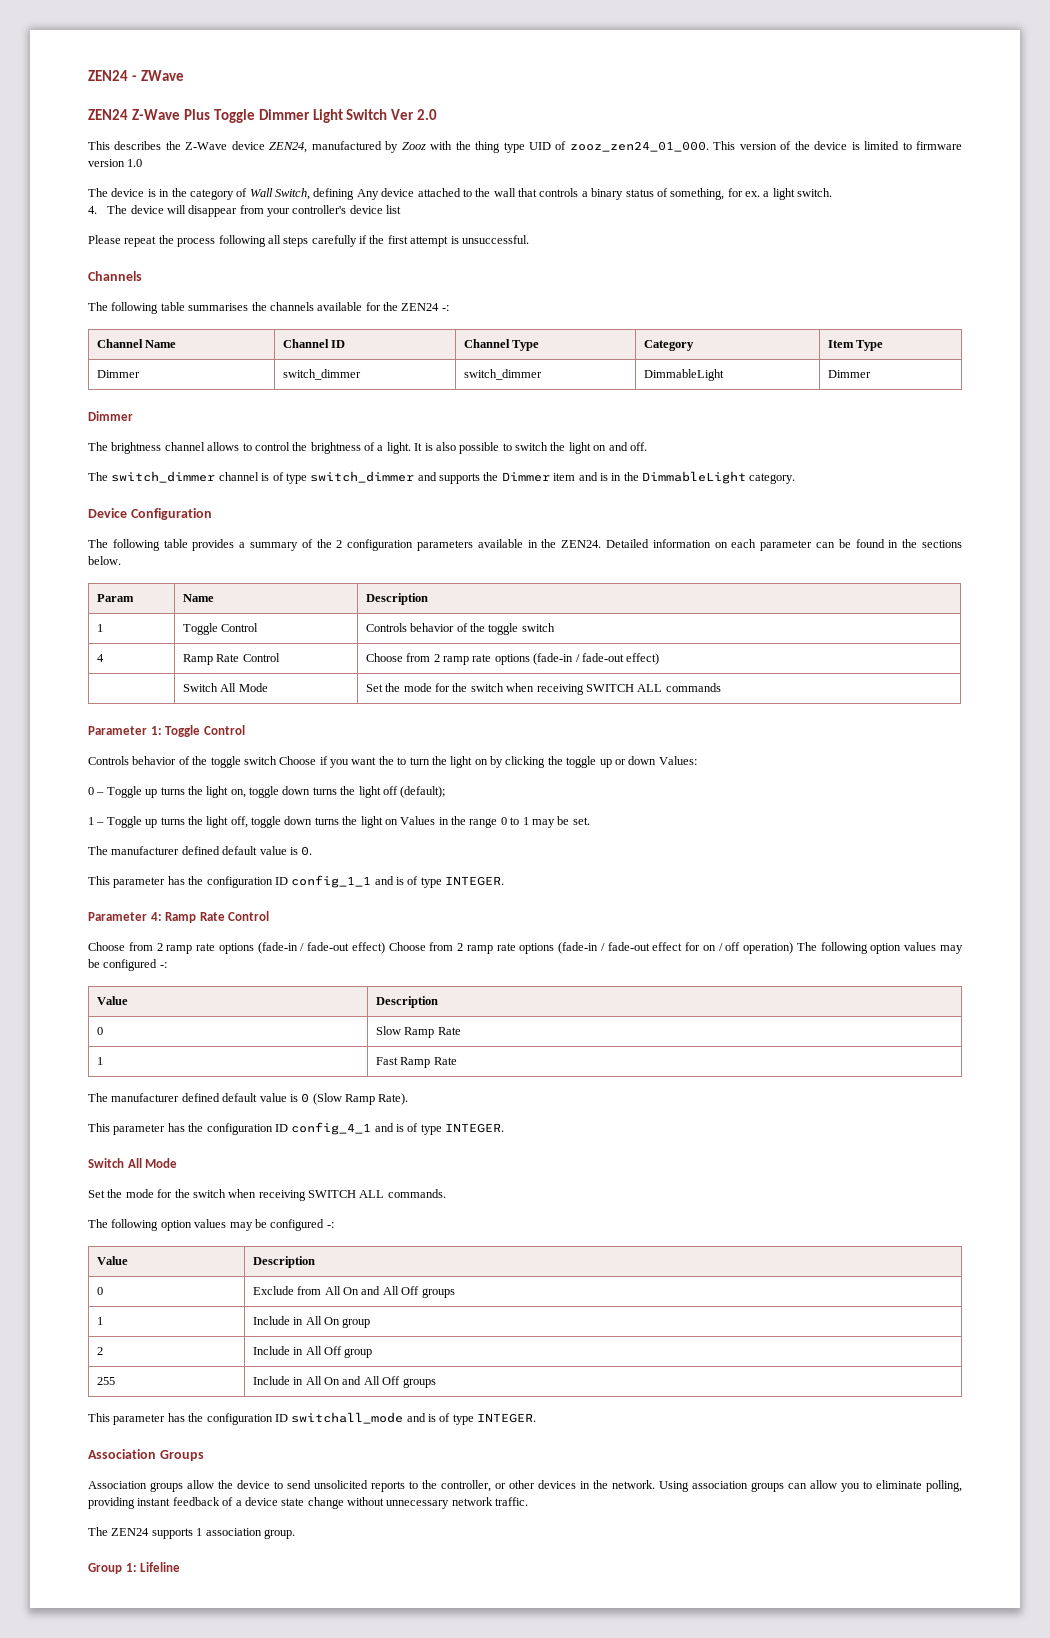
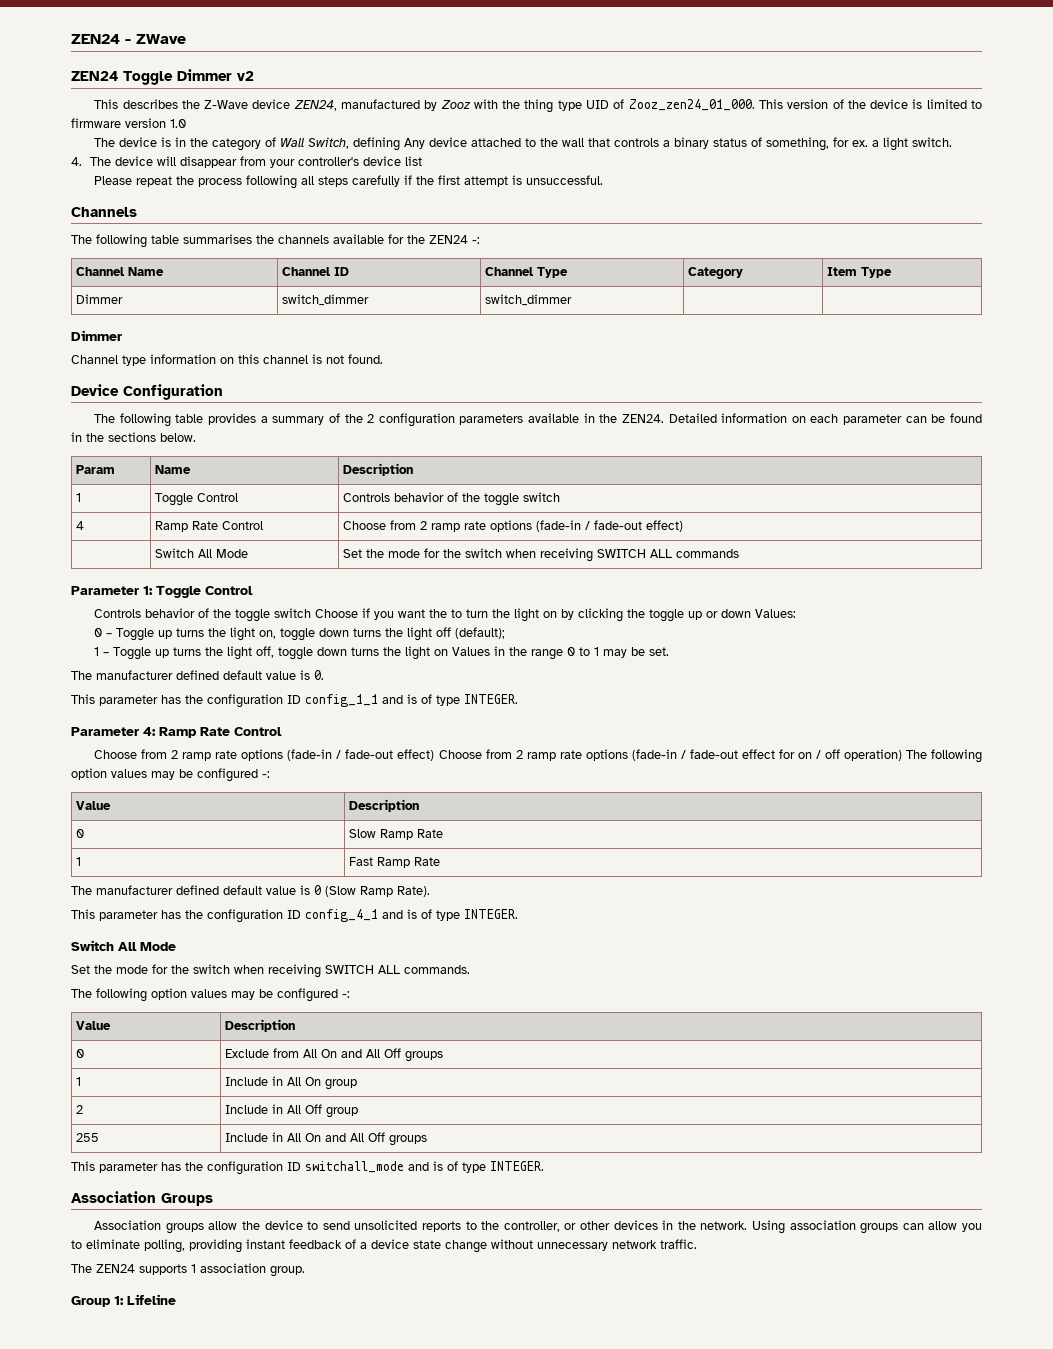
- ZEN24 Z-Wave Plus Toggle Dimmer Light Switch Ver 2.0
+ ZEN24 Toggle Dimmer v2
- This describes the Z-Wave device ZEN24, manufactured by Zooz with the thing type UID of zooz_zen24_01_000.
+ This describes the Z-Wave device ZEN24, manufactured by Zooz with the thing type UID of Zooz_zen24_01_000.
- Dimmer | switch_dimmer | switch_dimmer | DimmableLight | Dimmer
+ Dimmer | switch_dimmer | switch_dimmer | |
  Dimmer
- The brightness channel allows to control the brightness of a light. It is also possible to switch the light on and off.
- The switch_dimmer channel is of type switch_dimmer and supports the Dimmer item and is in the DimmableLight category.
+ Channel type information on this channel is not found.

